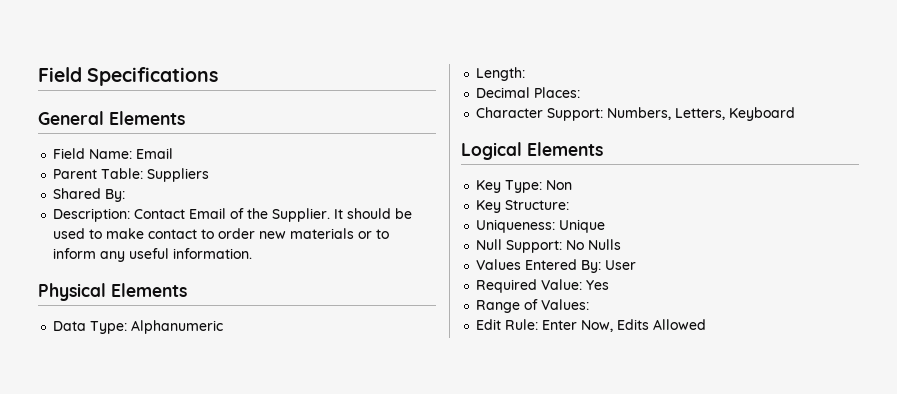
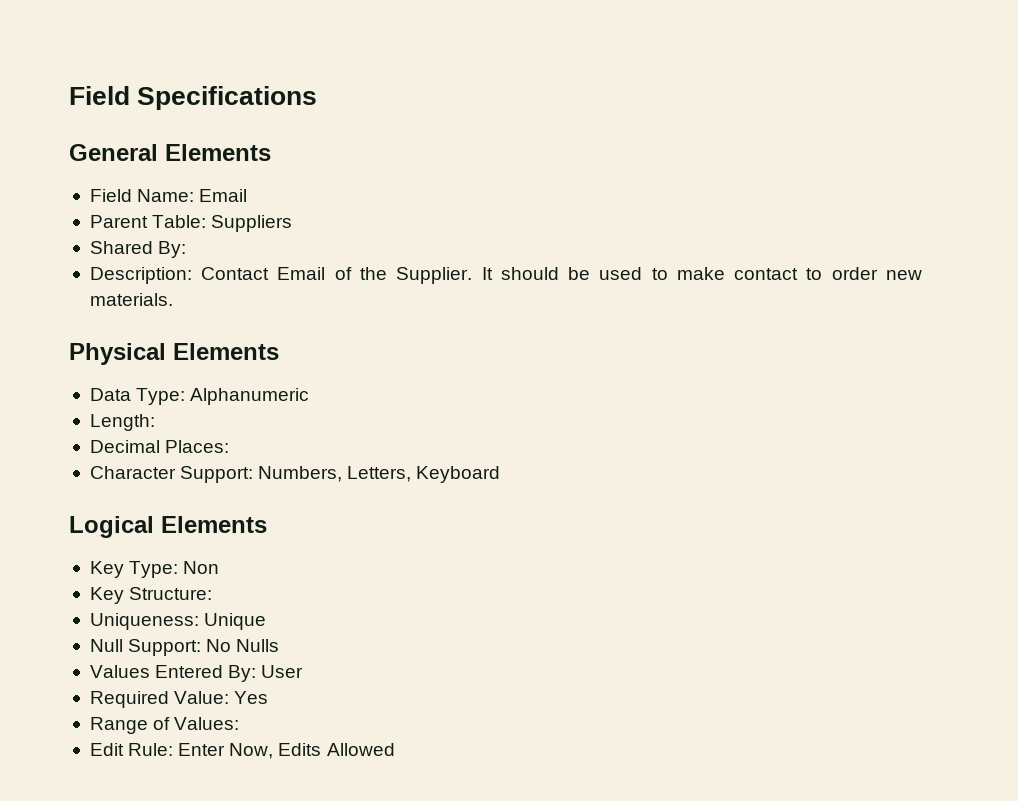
- It should be used to make contact to order new materials or to inform any useful information.
+ It should be used to make contact to order new materials.

